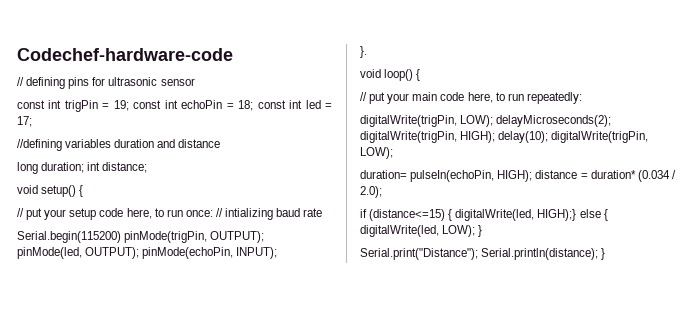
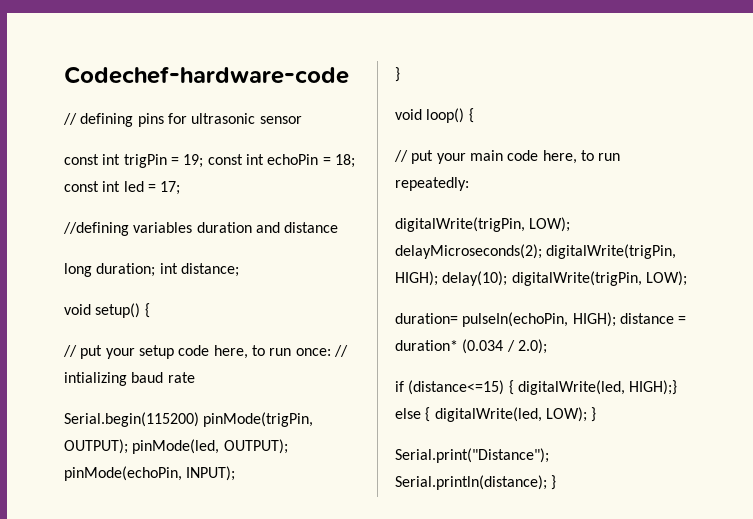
  Serial.begin(115200) pinMode(trigPin, OUTPUT); pinMode(led, OUTPUT); pinMode(echoPin, INPUT);
- }.
+ }

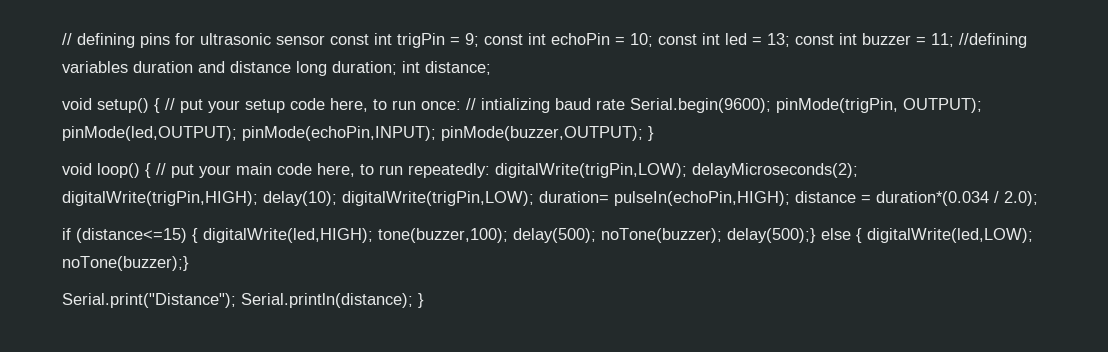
- Codechef-hardware-code
- // defining pins for ultrasonic sensor
- const int trigPin = 19; const int echoPin = 18; const int led = 17;
- //defining variables duration and distance
- long duration; int distance;
+ // defining pins for ultrasonic sensor const int trigPin = 9; const int echoPin = 10; const int led = 13; const int buzzer = 11; //defining variables duration and distance long duration; int distance;
- void setup() {
- // put your setup code here, to run once: // intializing baud rate
- Serial.begin(115200) pinMode(trigPin, OUTPUT); pinMode(led, OUTPUT); pinMode(echoPin, INPUT);
- }
+ void setup() { // put your setup code here, to run once: // intializing baud rate Serial.begin(9600); pinMode(trigPin, OUTPUT); pinMode(led,OUTPUT); pinMode(echoPin,INPUT); pinMode(buzzer,OUTPUT); }
- void loop() {
- // put your main code here, to run repeatedly:
- digitalWrite(trigPin, LOW); delayMicroseconds(2); digitalWrite(trigPin, HIGH); delay(10); digitalWrite(trigPin, LOW);
- duration= pulseIn(echoPin, HIGH); distance = duration* (0.034 / 2.0);
+ void loop() { // put your main code here, to run repeatedly: digitalWrite(trigPin,LOW); delayMicroseconds(2); digitalWrite(trigPin,HIGH); delay(10); digitalWrite(trigPin,LOW); duration= pulseIn(echoPin,HIGH); distance = duration*(0.034 / 2.0);
- if (distance<=15) { digitalWrite(led, HIGH);} else { digitalWrite(led, LOW); }
+ if (distance<=15) { digitalWrite(led,HIGH); tone(buzzer,100); delay(500); noTone(buzzer); delay(500);} else { digitalWrite(led,LOW); noTone(buzzer);}

